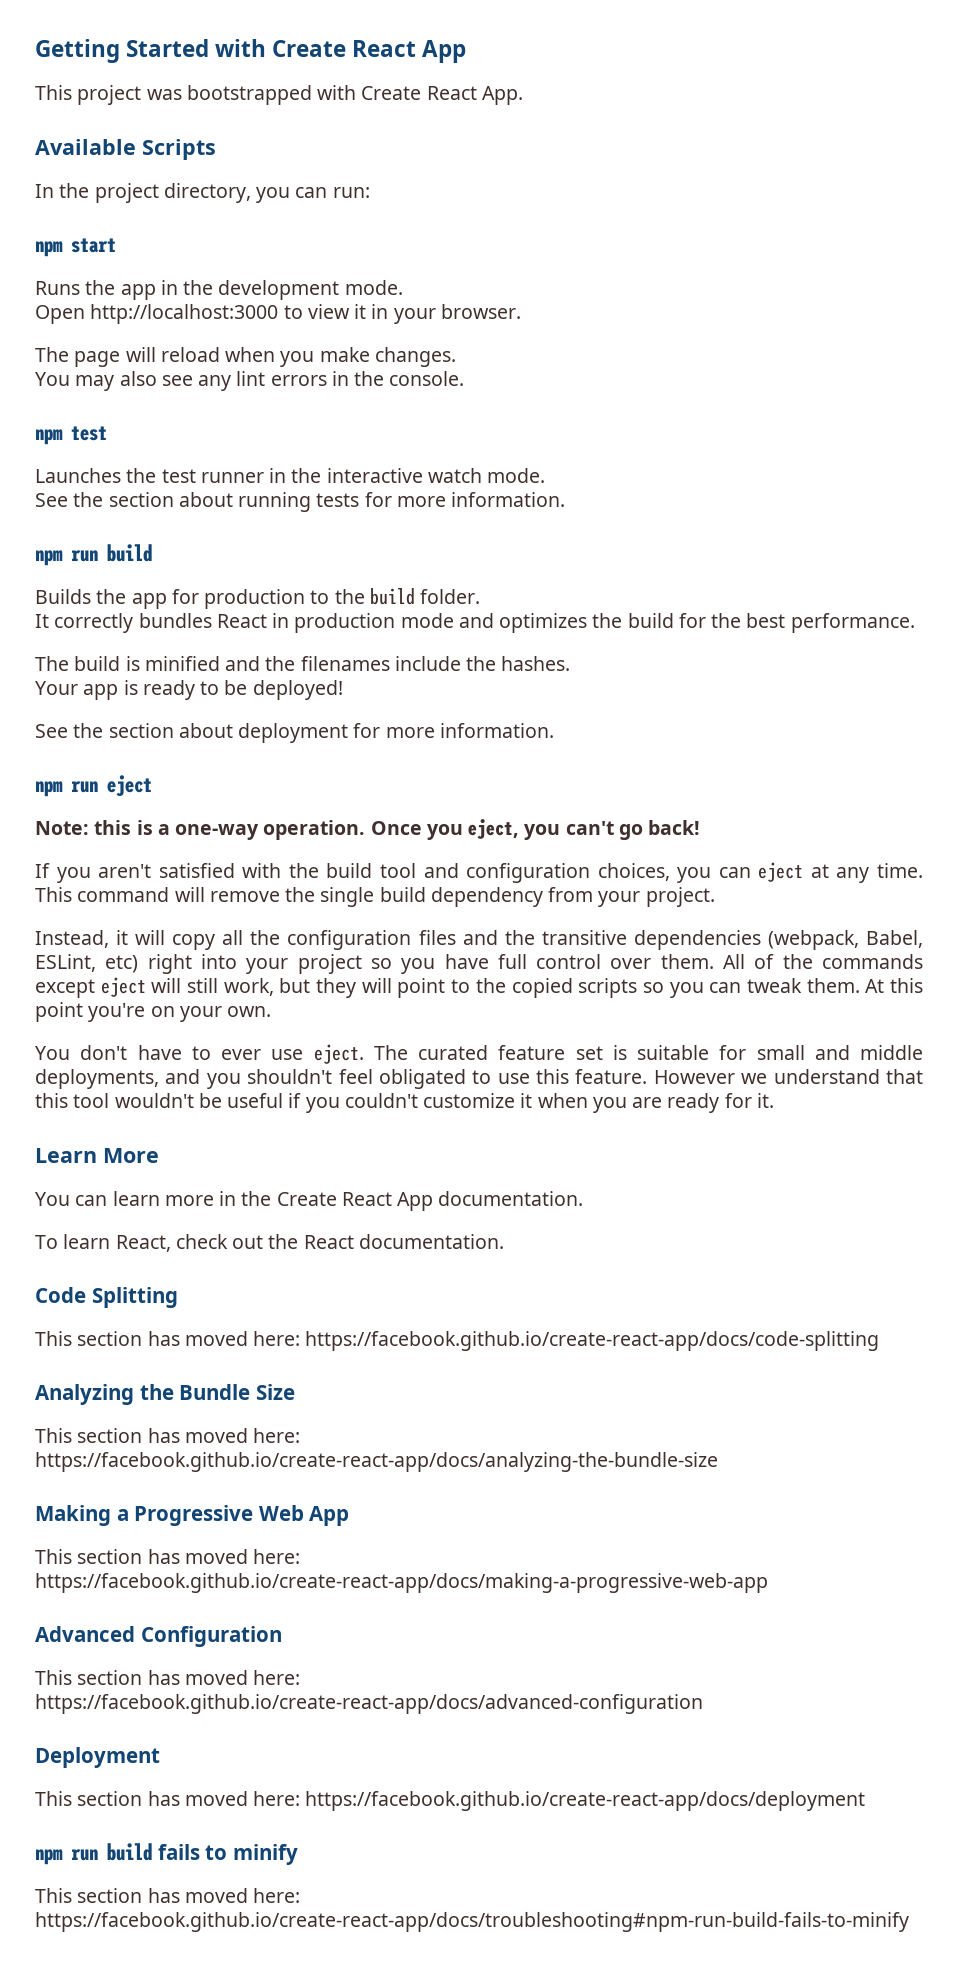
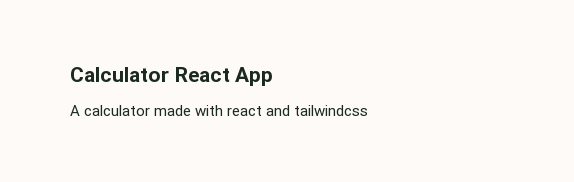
- Getting Started with Create React App
- This project was bootstrapped with Create React App.
- Available Scripts
- In the project directory, you can run:
- npm start
- Runs the app in the development mode.
- Open http://localhost:3000 to view it in your browser.
- The page will reload when you make changes.
- You may also see any lint errors in the console.
- npm test
- Launches the test runner in the interactive watch mode.
- See the section about running tests for more information.
- npm run build
- Builds the app for production to the build folder.
- It correctly bundles React in production mode and optimizes the build for the best performance.
- The build is minified and the filenames include the hashes.
- Your app is ready to be deployed!
- See the section about deployment for more information.
- npm run eject
- Note: this is a one-way operation. Once you eject, you can't go back!
- If you aren't satisfied with the build tool and configuration choices, you can eject at any time. This command will remove the single build dependency from your project.
- Instead, it will copy all the configuration files and the transitive dependencies (webpack, Babel, ESLint, etc) right into your project so you have full control over them. All of the commands except eject will still work, but they will point to the copied scripts so you can tweak them. At this point you're on your own.
- You don't have to ever use eject. The curated feature set is suitable for small and middle deployments, and you shouldn't feel obligated to use this feature. However we understand that this tool wouldn't be useful if you couldn't customize it when you are ready for it.
- Learn More
- You can learn more in the Create React App documentation.
- To learn React, check out the React documentation.
- Code Splitting
- This section has moved here: https://facebook.github.io/create-react-app/docs/code-splitting
- Analyzing the Bundle Size
- This section has moved here: https://facebook.github.io/create-react-app/docs/analyzing-the-bundle-size
- Making a Progressive Web App
- This section has moved here: https://facebook.github.io/create-react-app/docs/making-a-progressive-web-app
- Advanced Configuration
- This section has moved here: https://facebook.github.io/create-react-app/docs/advanced-configuration
- Deployment
- This section has moved here: https://facebook.github.io/create-react-app/docs/deployment
- npm run build fails to minify
- This section has moved here: https://facebook.github.io/create-react-app/docs/troubleshooting#npm-run-build-fails-to-minify
+ Calculator React App
+ A calculator made with react and tailwindcss

